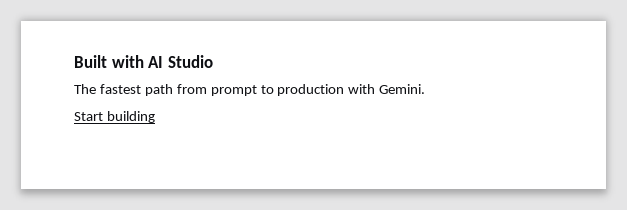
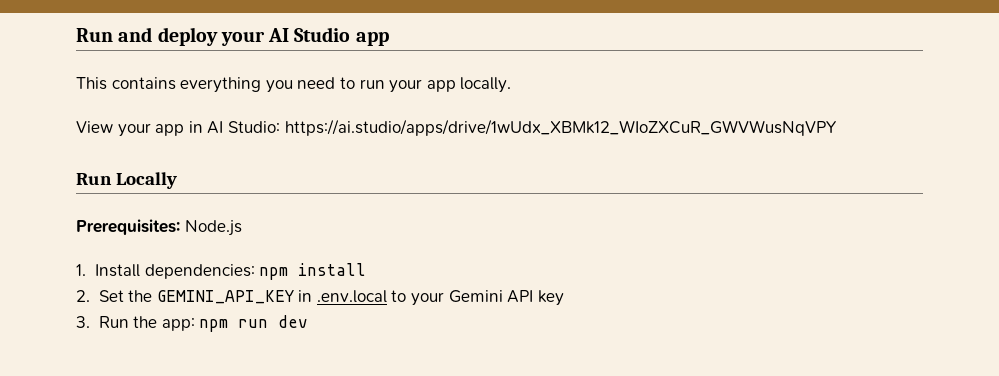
- Built with AI Studio
- The fastest path from prompt to production with Gemini.
- Start building
+ Run and deploy your AI Studio app
+ This contains everything you need to run your app locally.
+ View your app in AI Studio: https://ai.studio/apps/drive/1wUdx_XBMk12_WIoZXCuR_GWVWusNqVPY
+ Run Locally
+ Prerequisites: Node.js
+ 1. Install dependencies: npm install
+ 2. Set the GEMINI_API_KEY in .env.local to your Gemini API key
+ 3. Run the app: npm run dev

